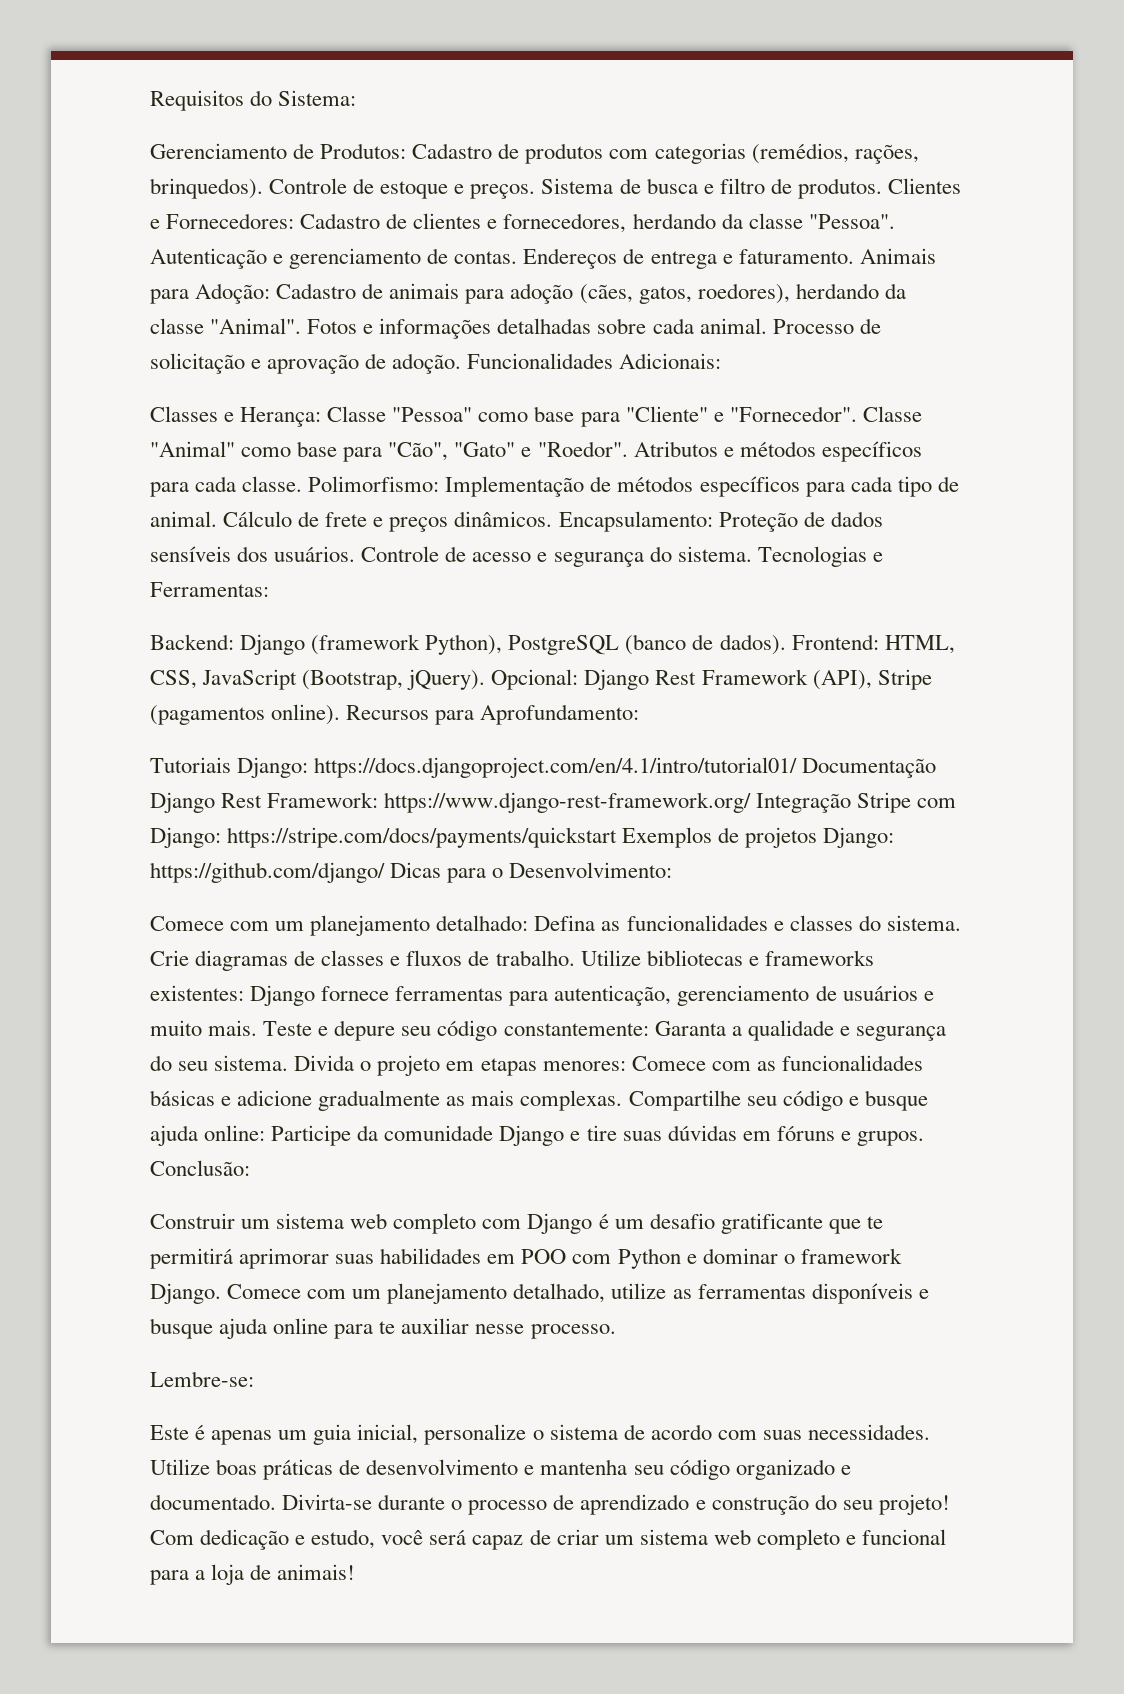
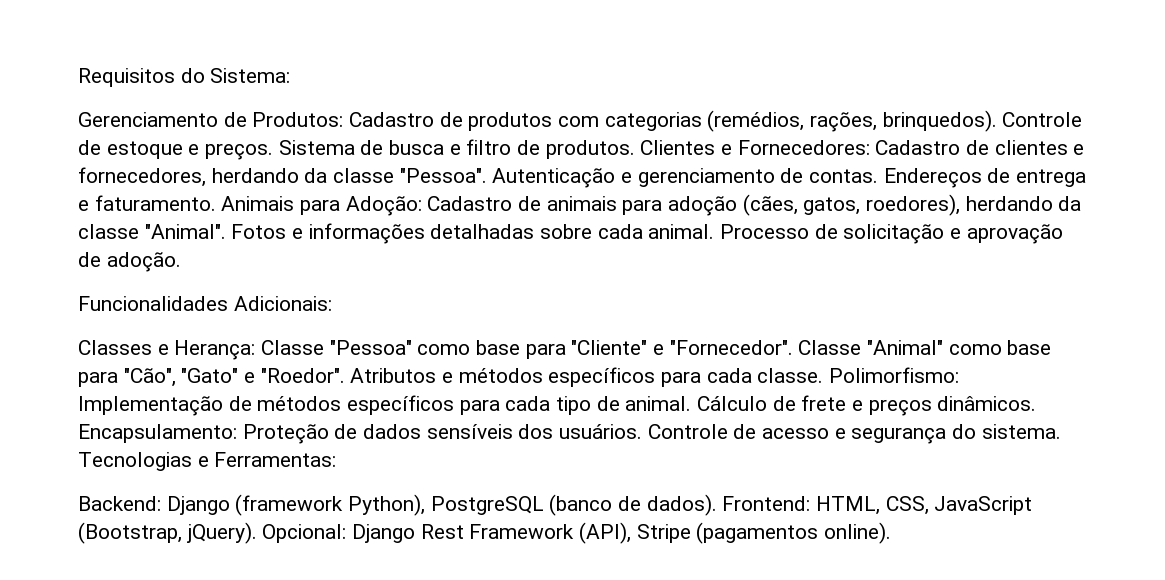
- Processo de solicitação e aprovação de adoção. Funcionalidades Adicionais:
+ Processo de solicitação e aprovação de adoção.
+ Funcionalidades Adicionais:
- Recursos para Aprofundamento:
- Tutoriais Django: https://docs.djangoproject.com/en/4.1/intro/tutorial01/ Documentação Django Rest Framework: https://www.django-rest-framework.org/ Integração Stripe com Django: https://stripe.com/docs/payments/quickstart Exemplos de projetos Django: https://github.com/django/ Dicas para o Desenvolvimento:
- Comece com um planejamento detalhado: Defina as funcionalidades e classes do sistema. Crie diagramas de classes e fluxos de trabalho. Utilize bibliotecas e frameworks existentes: Django fornece ferramentas para autenticação, gerenciamento de usuários e muito mais. Teste e depure seu código constantemente: Garanta a qualidade e segurança do seu sistema. Divida o projeto em etapas menores: Comece com as funcionalidades básicas e adicione gradualmente as mais complexas. Compartilhe seu código e busque ajuda online: Participe da comunidade Django e tire suas dúvidas em fóruns e grupos. Conclusão:
- Construir um sistema web completo com Django é um desafio gratificante que te permitirá aprimorar suas habilidades em POO com Python e dominar o framework Django. Comece com um planejamento detalhado, utilize as ferramentas disponíveis e busque ajuda online para te auxiliar nesse processo.
- Lembre-se:
- Este é apenas um guia inicial, personalize o sistema de acordo com suas necessidades. Utilize boas práticas de desenvolvimento e mantenha seu código organizado e documentado. Divirta-se durante o processo de aprendizado e construção do seu projeto! Com dedicação e estudo, você será capaz de criar um sistema web completo e funcional para a loja de animais!

